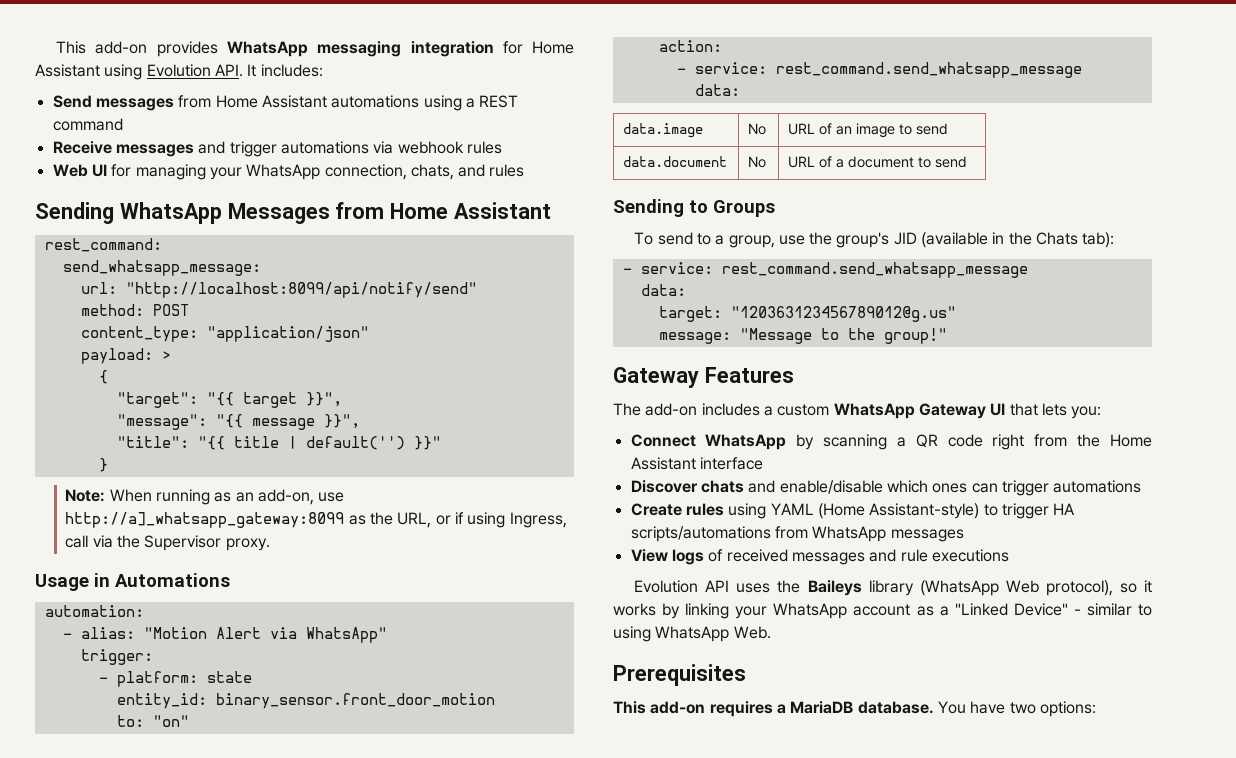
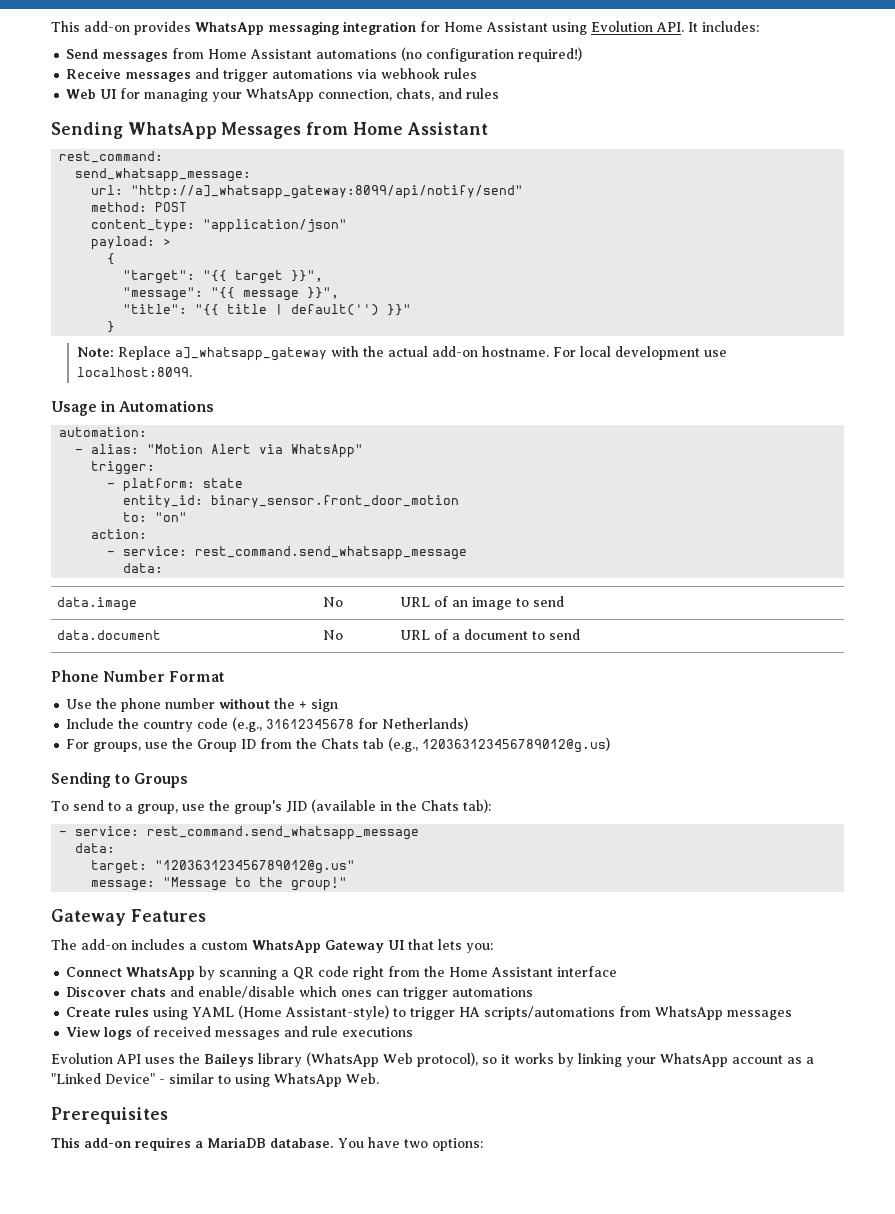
- Send messages from Home Assistant automations using a REST command
+ Send messages from Home Assistant automations (no configuration required!)
- url: "http://localhost:8099/api/notify/send"
+ url: "http://a]_whatsapp_gateway:8099/api/notify/send"
- Note: When running as an add-on, use http://a]_whatsapp_gateway:8099 as the URL, or if using Ingress, call via the Supervisor proxy.
+ Note: Replace a]_whatsapp_gateway with the actual add-on hostname. For local development use localhost:8099.
+ Phone Number Format
+ Use the phone number without the + sign
+ Include the country code (e.g., 31612345678 for Netherlands)
+ For groups, use the Group ID from the Chats tab (e.g., 120363123456789012@g.us)

